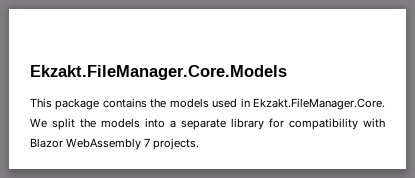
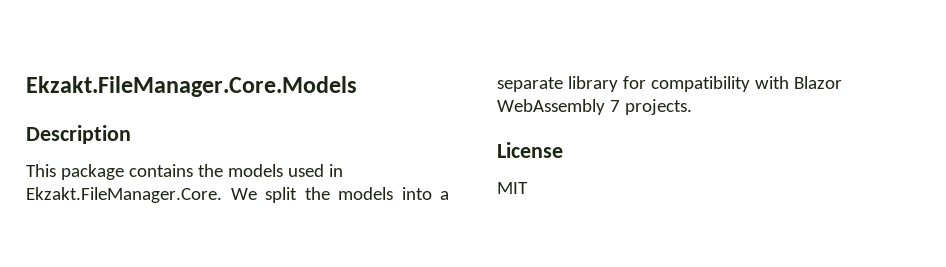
+ Description
+ License
+ MIT

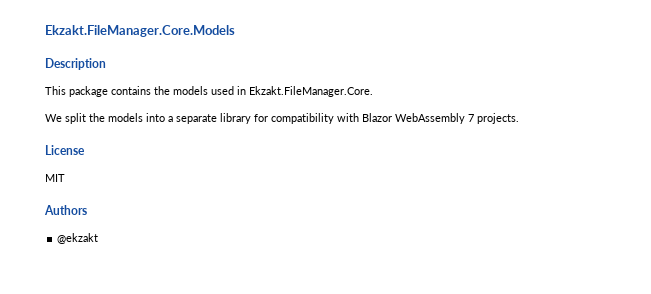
- This package contains the models used in Ekzakt.FileManager.Core. We split the models into a separate library for compatibility with Blazor WebAssembly 7 projects.
+ This package contains the models used in Ekzakt.FileManager.Core.
+ We split the models into a separate library for compatibility with Blazor WebAssembly 7 projects.
+ Authors
+ @ekzakt

